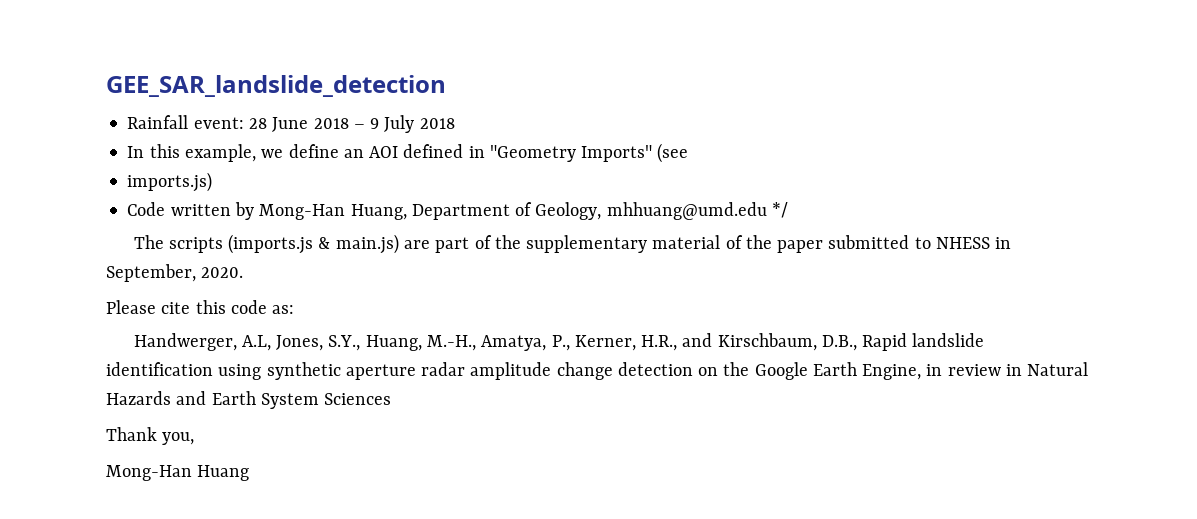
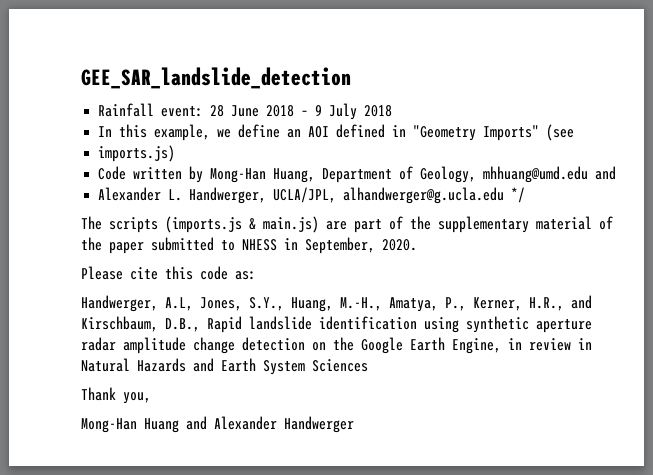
- Code written by Mong-Han Huang, Department of Geology, mhhuang@umd.edu */
+ Code written by Mong-Han Huang, Department of Geology, mhhuang@umd.edu and
+ Alexander L. Handwerger, UCLA/JPL, alhandwerger@g.ucla.edu */
- Mong-Han Huang
+ Mong-Han Huang and Alexander Handwerger

